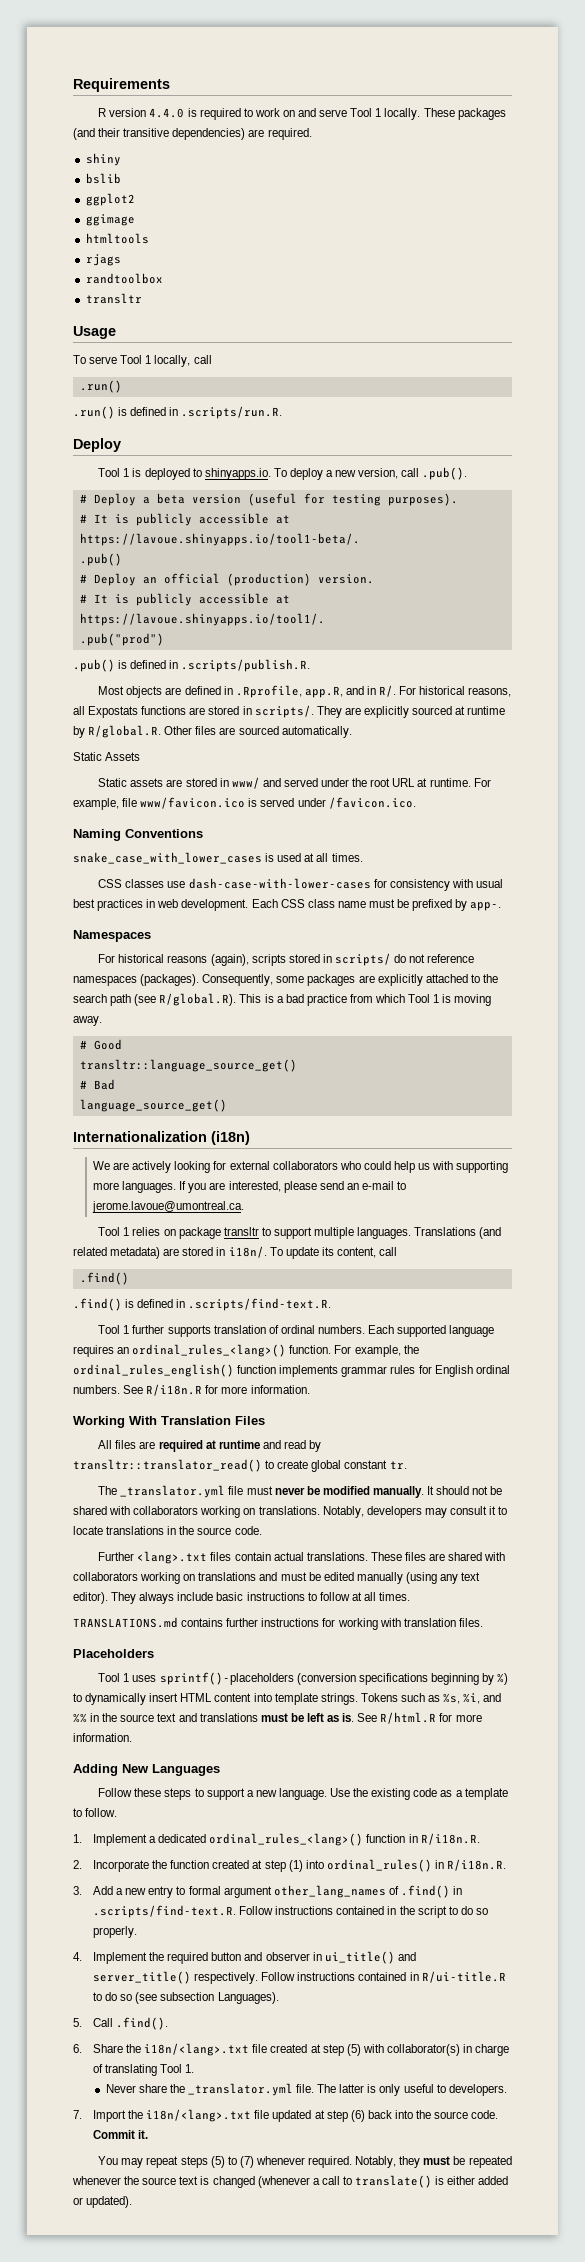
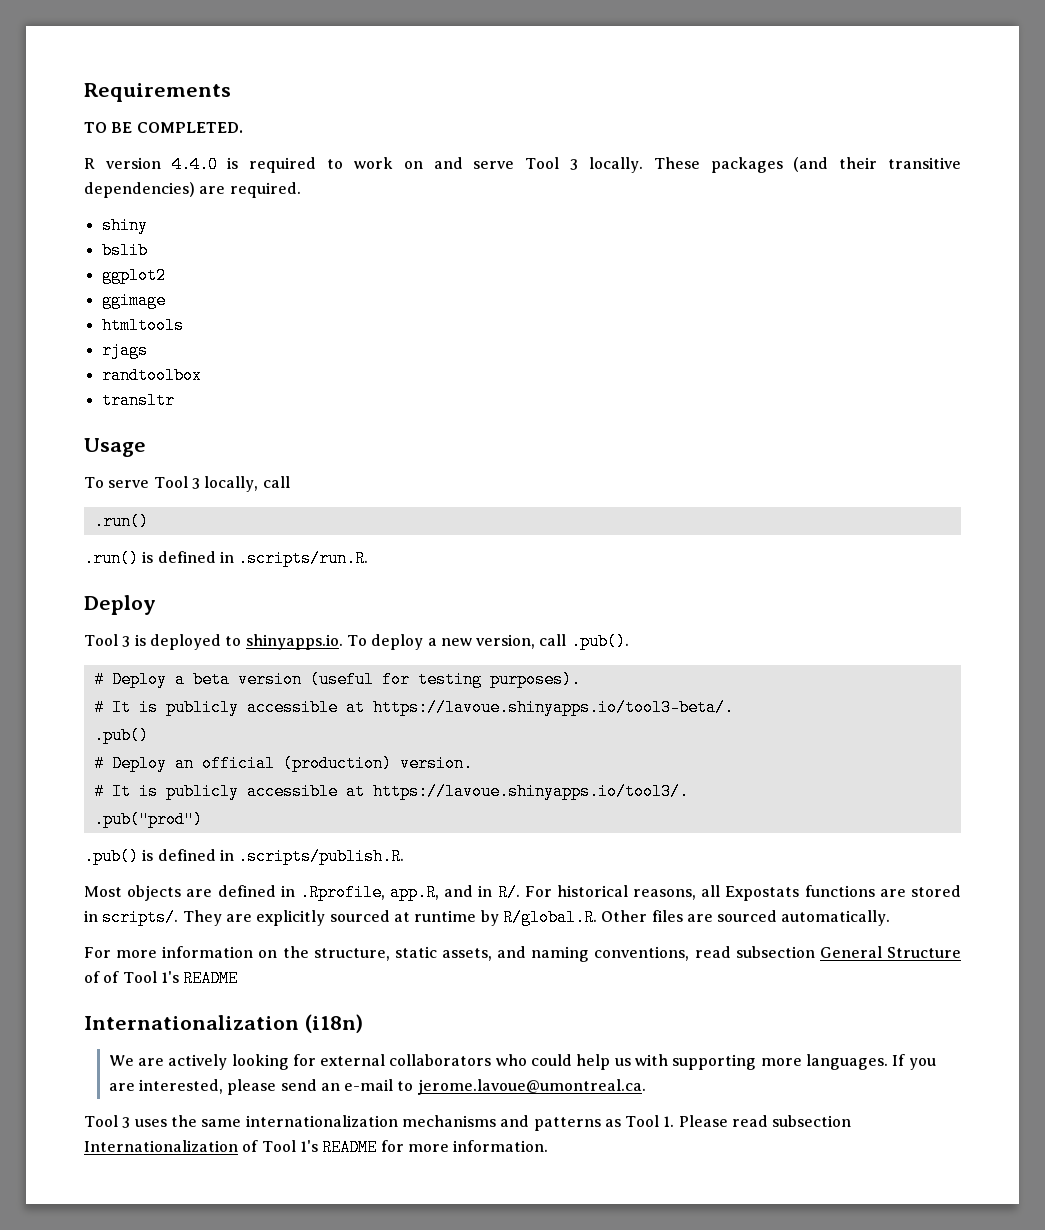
+ TO BE COMPLETED.
- R version 4.4.0 is required to work on and serve Tool 1 locally.
+ R version 4.4.0 is required to work on and serve Tool 3 locally.
- To serve Tool 1 locally, call
+ To serve Tool 3 locally, call
- Tool 1 is deployed to shinyapps.io. To deploy a new version, call .pub().
+ Tool 3 is deployed to shinyapps.io. To deploy a new version, call .pub().
- # It is publicly accessible at https://lavoue.shinyapps.io/tool1-beta/.
+ # It is publicly accessible at https://lavoue.shinyapps.io/tool3-beta/.
- # It is publicly accessible at https://lavoue.shinyapps.io/tool1/.
+ # It is publicly accessible at https://lavoue.shinyapps.io/tool3/.
- Static Assets
- Static assets are stored in www/ and served under the root URL at runtime. For example, file www/favicon.ico is served under /favicon.ico.
- Naming Conventions
- snake_case_with_lower_cases is used at all times.
- CSS classes use dash-case-with-lower-cases for consistency with usual best practices in web development. Each CSS class name must be prefixed by app-.
- Namespaces
- For historical reasons (again), scripts stored in scripts/ do not reference namespaces (packages). Consequently, some packages are explicitly attached to the search path (see R/global.R). This is a bad practice from which Tool 1 is moving away.
- # Good
- transltr::language_source_get()
- # Bad
- language_source_get()
+ For more information on the structure, static assets, and naming conventions, read subsection General Structure of of Tool 1's README
- Tool 1 relies on package transltr to support multiple languages. Translations (and related metadata) are stored in i18n/. To update its content, call
- .find()
- .find() is defined in .scripts/find-text.R.
- Tool 1 further supports translation of ordinal numbers. Each supported language requires an ordinal_rules_<lang>() function. For example, the ordinal_rules_english() function implements grammar rules for English ordinal numbers. See R/i18n.R for more information.
- Working With Translation Files
- All files are required at runtime and read by transltr::translator_read() to create global constant tr.
- The _translator.yml file must never be modified manually. It should not be shared with collaborators working on translations. Notably, developers may consult it to locate translations in the source code.
- Further <lang>.txt files contain actual translations. These files are shared with collaborators working on translations and must be edited manually (using any text editor). They always include basic instructions to follow at all times.
- TRANSLATIONS.md contains further instructions for working with translation files.
- Placeholders
- Tool 1 uses sprintf()-placeholders (conversion specifications beginning by %) to dynamically insert HTML content into template strings. Tokens such as %s, %i, and %% in the source text and translations must be left as is. See R/html.R for more information.
- Adding New Languages
- Follow these steps to support a new language. Use the existing code as a template to follow.
- 1. Implement a dedicated ordinal_rules_<lang>() function in R/i18n.R.
- 2. Incorporate the function created at step (1) into ordinal_rules() in R/i18n.R.
- 3. Add a new entry to formal argument other_lang_names of .find() in .scripts/find-text.R. Follow instructions contained in the script to do so properly.
- 4. Implement the required button and observer in ui_title() and server_title() respectively. Follow instructions contained in R/ui-title.R to do so (see subsection Languages).
- 5. Call .find().
- 6. Share the i18n/<lang>.txt file created at step (5) with collaborator(s) in charge of translating Tool 1.
- Never share the _translator.yml file. The latter is only useful to developers.
- 7. Import the i18n/<lang>.txt file updated at step (6) back into the source code. Commit it.
- You may repeat steps (5) to (7) whenever required. Notably, they must be repeated whenever the source text is changed (whenever a call to translate() is either added or updated).
+ Tool 3 uses the same internationalization mechanisms and patterns as Tool 1. Please read subsection Internationalization of Tool 1's README for more information.

